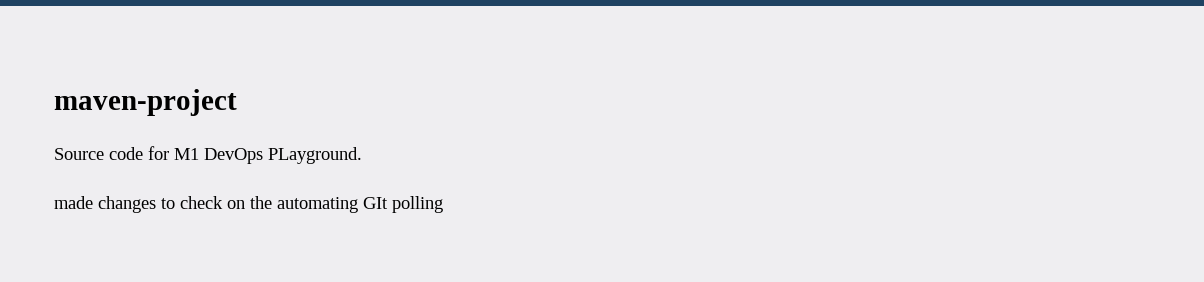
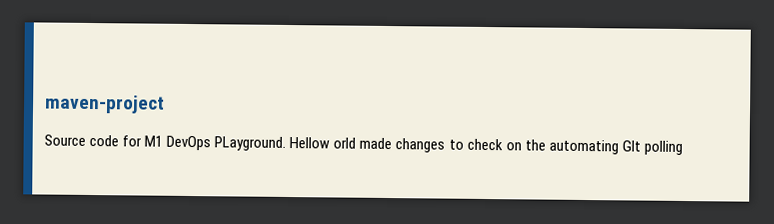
- Source code for M1 DevOps PLayground.
- made changes to check on the automating GIt polling
+ Source code for M1 DevOps PLayground. Hellow orld made changes to check on the automating GIt polling

